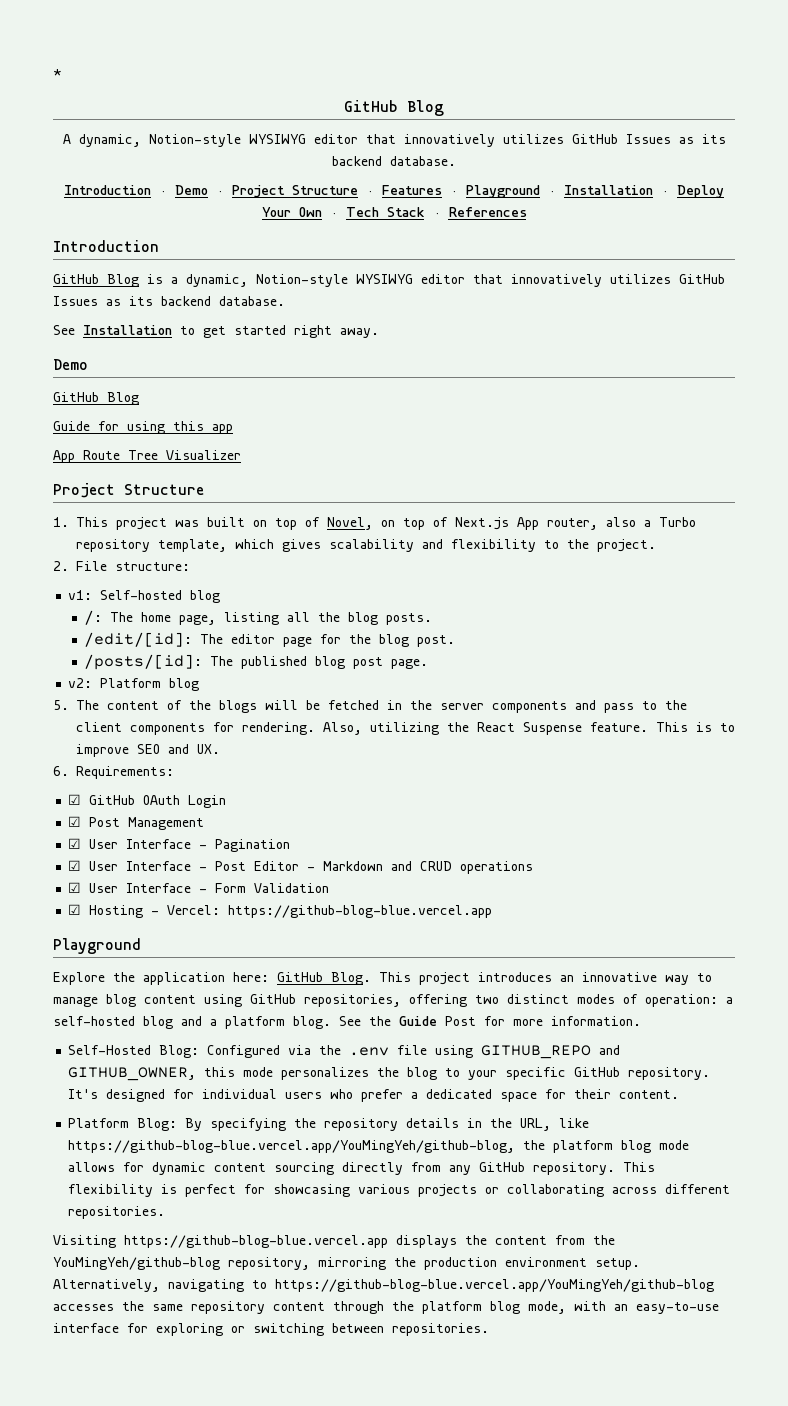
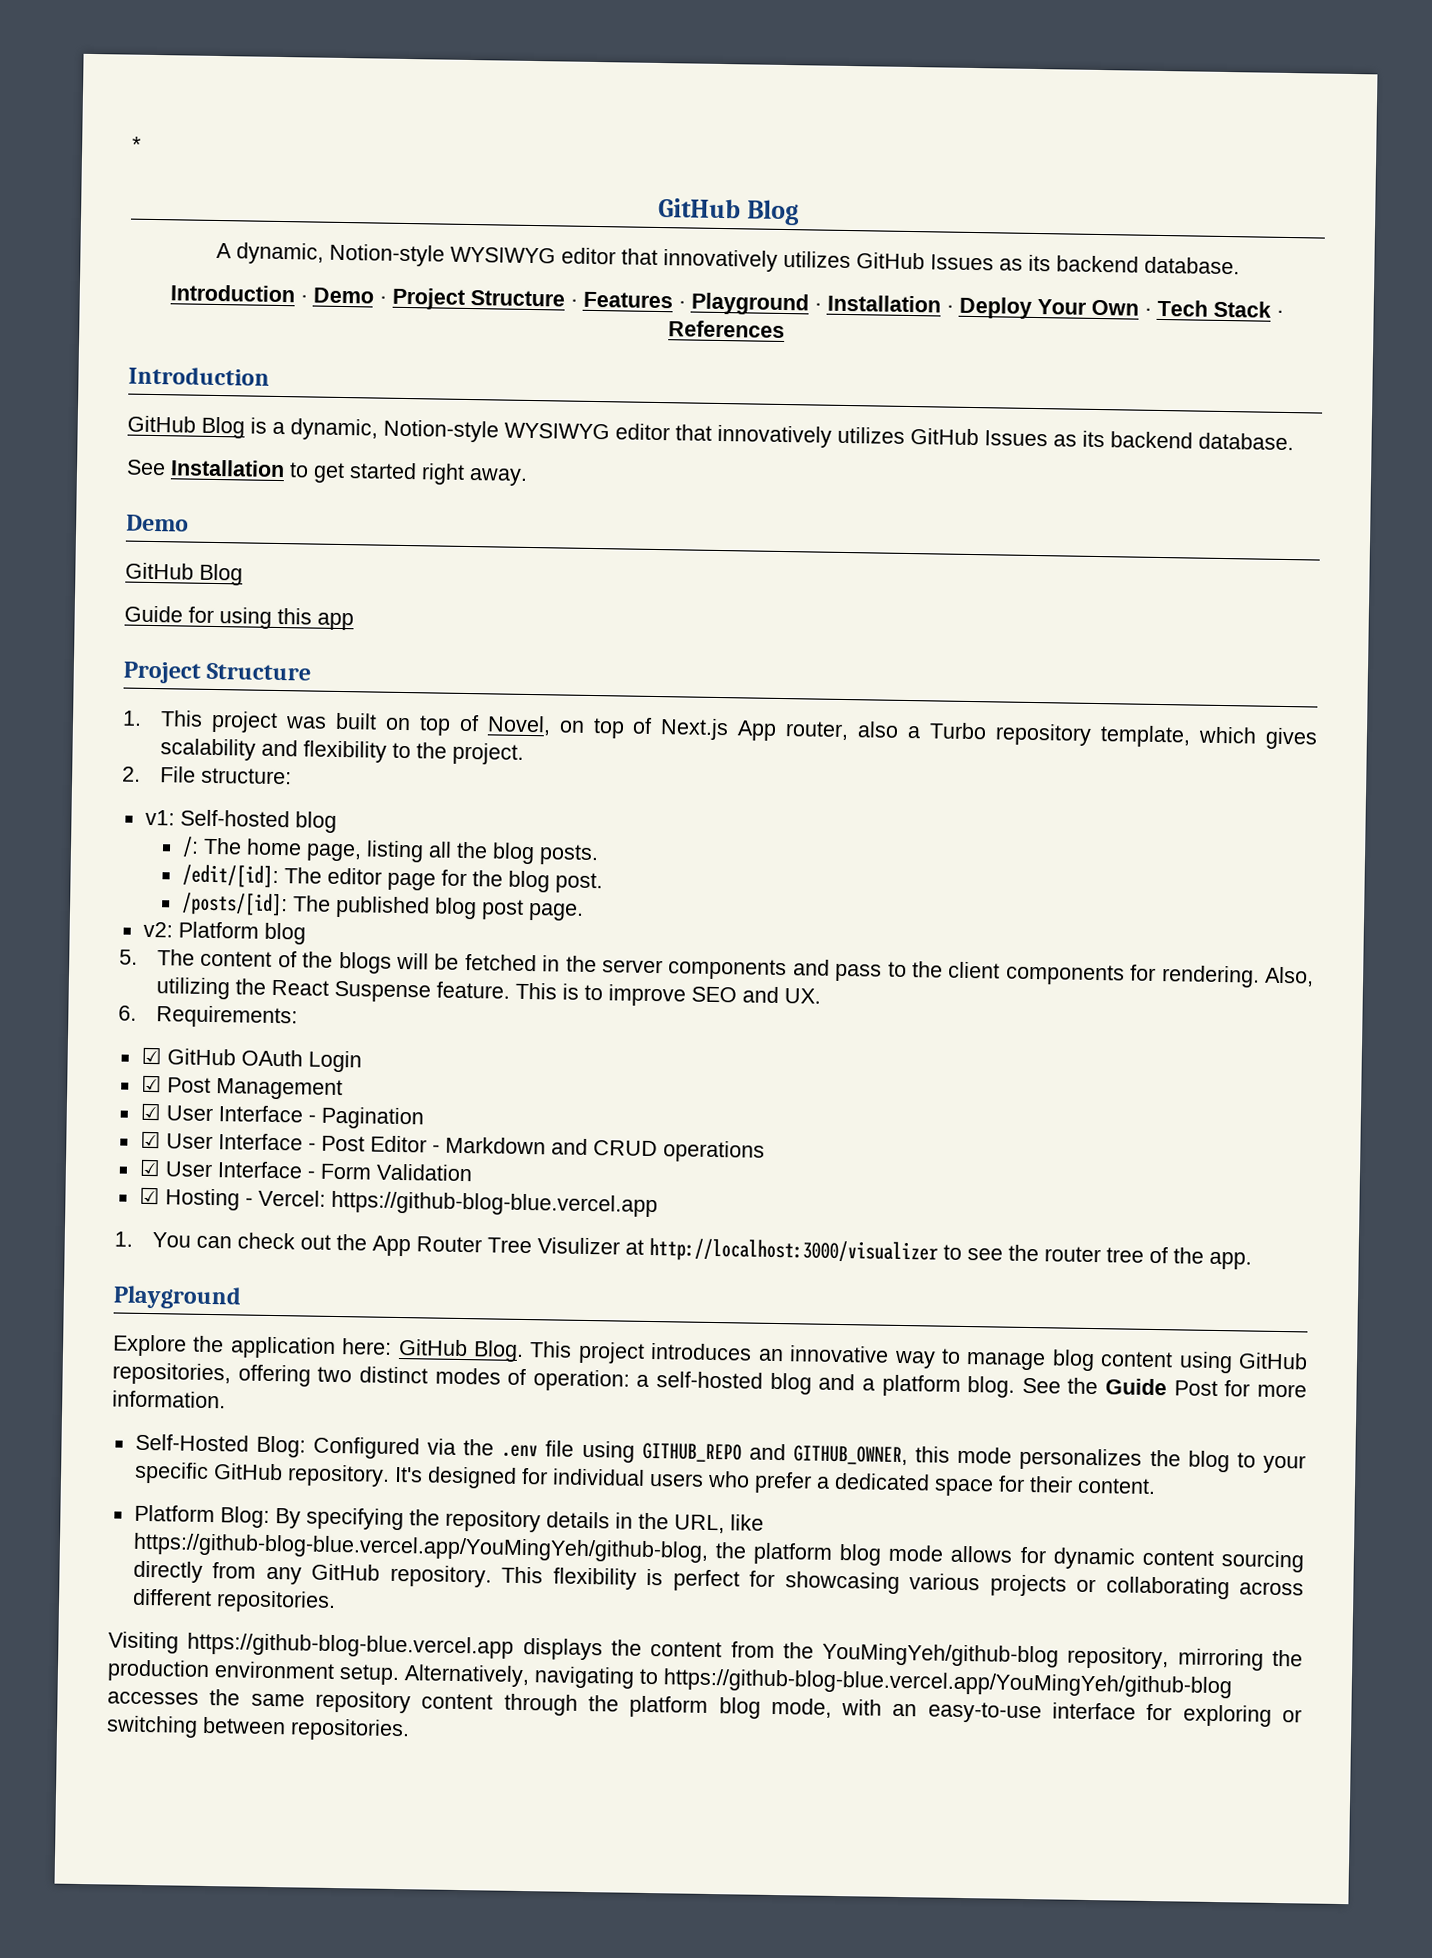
- App Route Tree Visualizer
+ 1. You can check out the App Router Tree Visulizer at http://localhost:3000/visualizer to see the router tree of the app.

